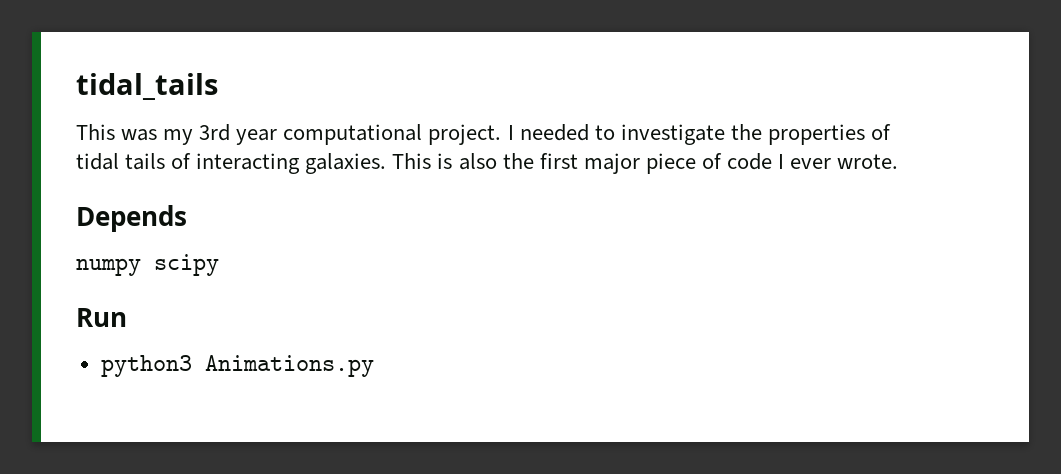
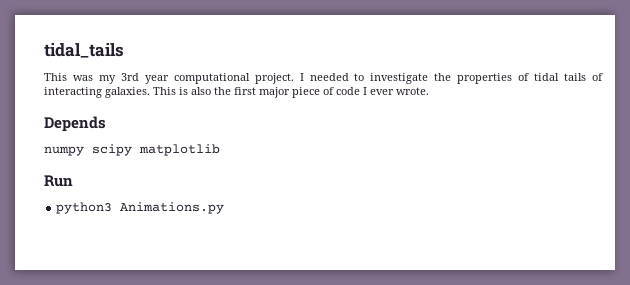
- numpy scipy
+ numpy scipy matplotlib

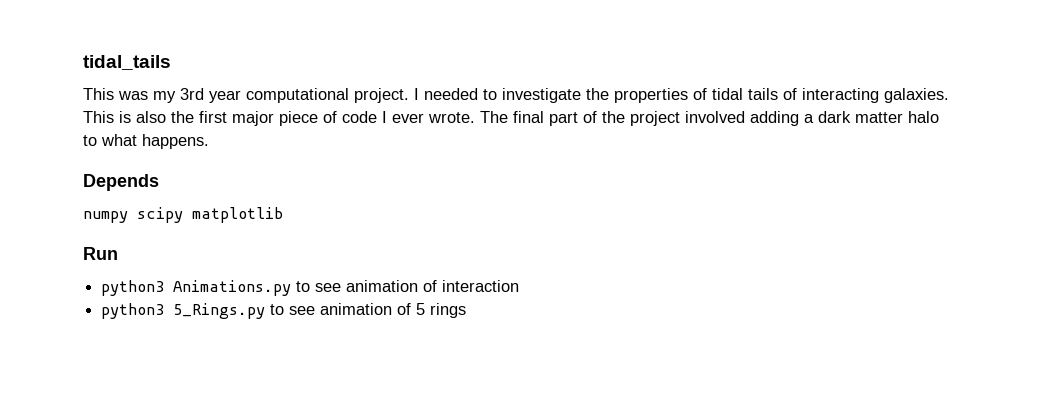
+ The final part of the project involved adding a dark matter halo to what happens.
- python3 Animations.py
+ python3 Animations.py to see animation of interaction
+ python3 5_Rings.py to see animation of 5 rings

